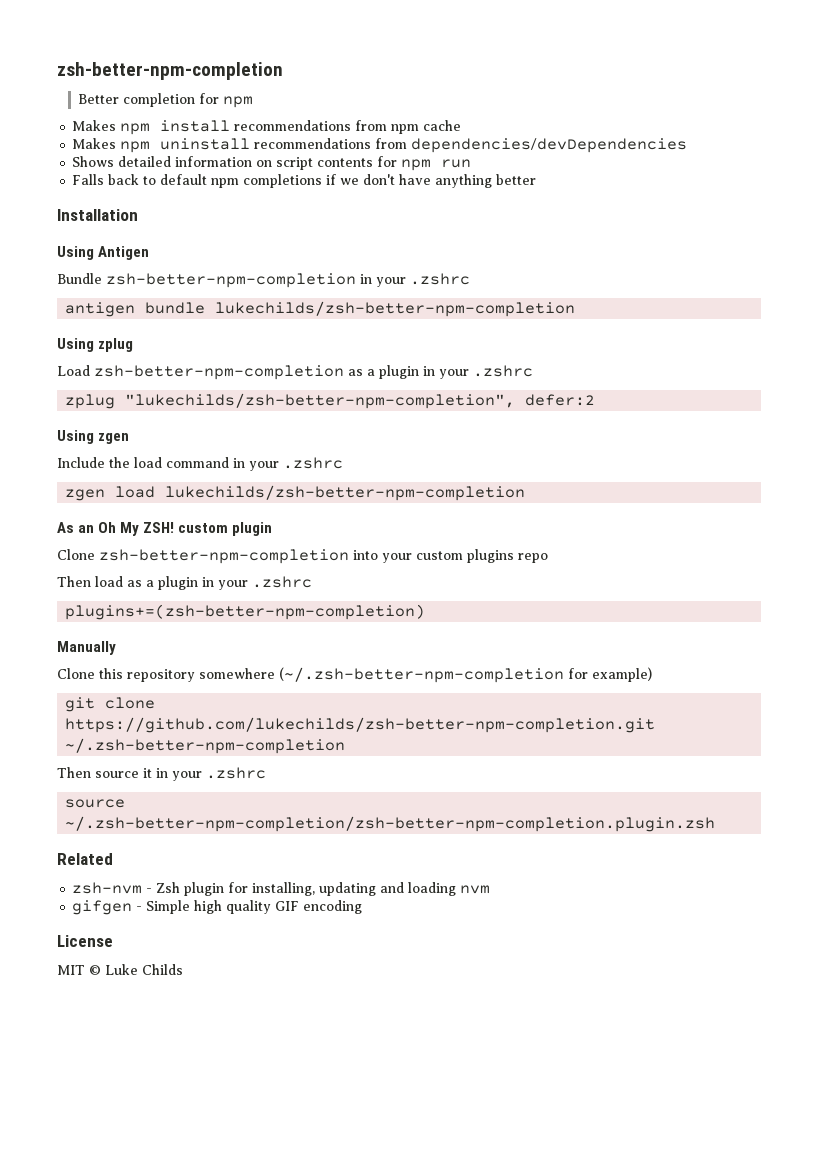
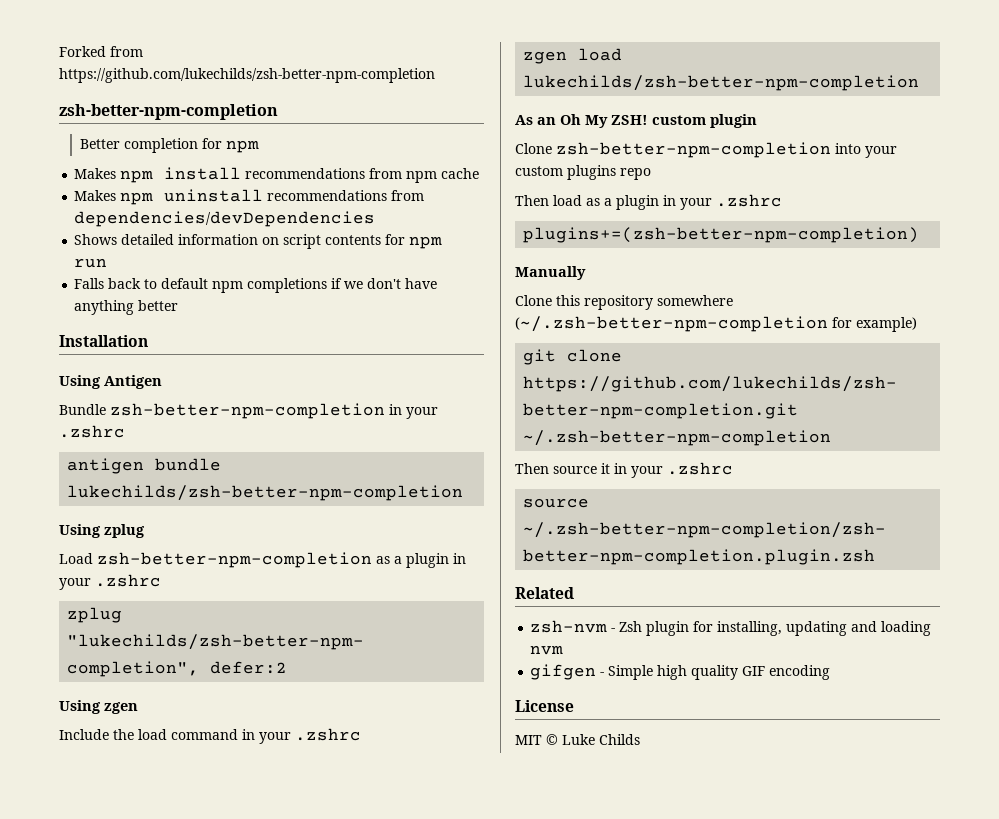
+ Forked from https://github.com/lukechilds/zsh-better-npm-completion

